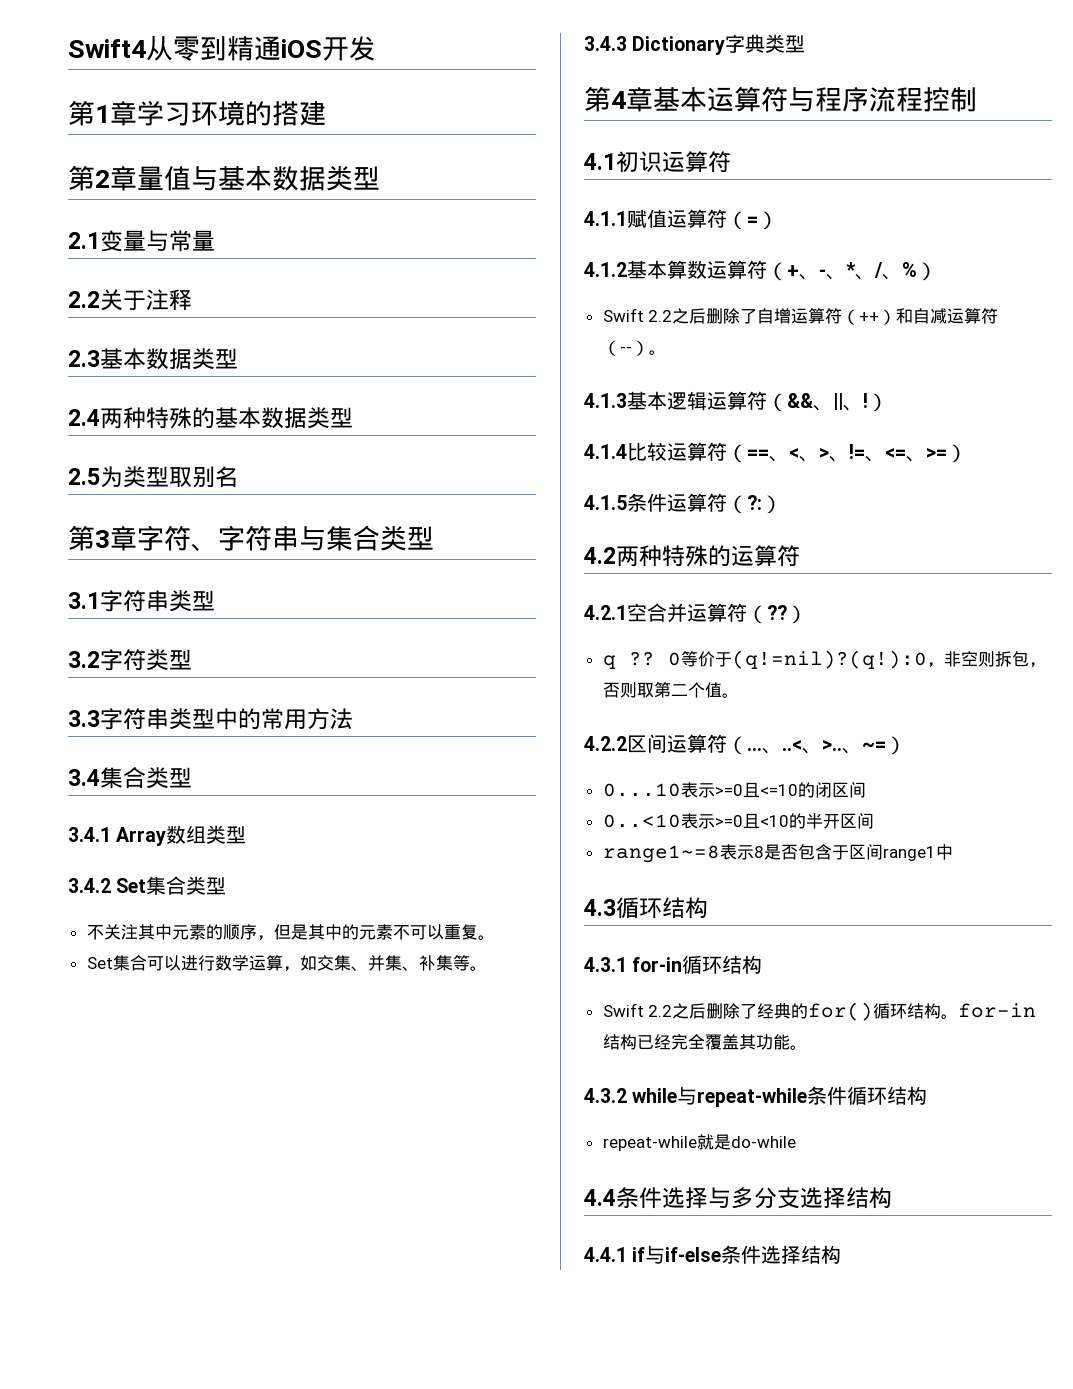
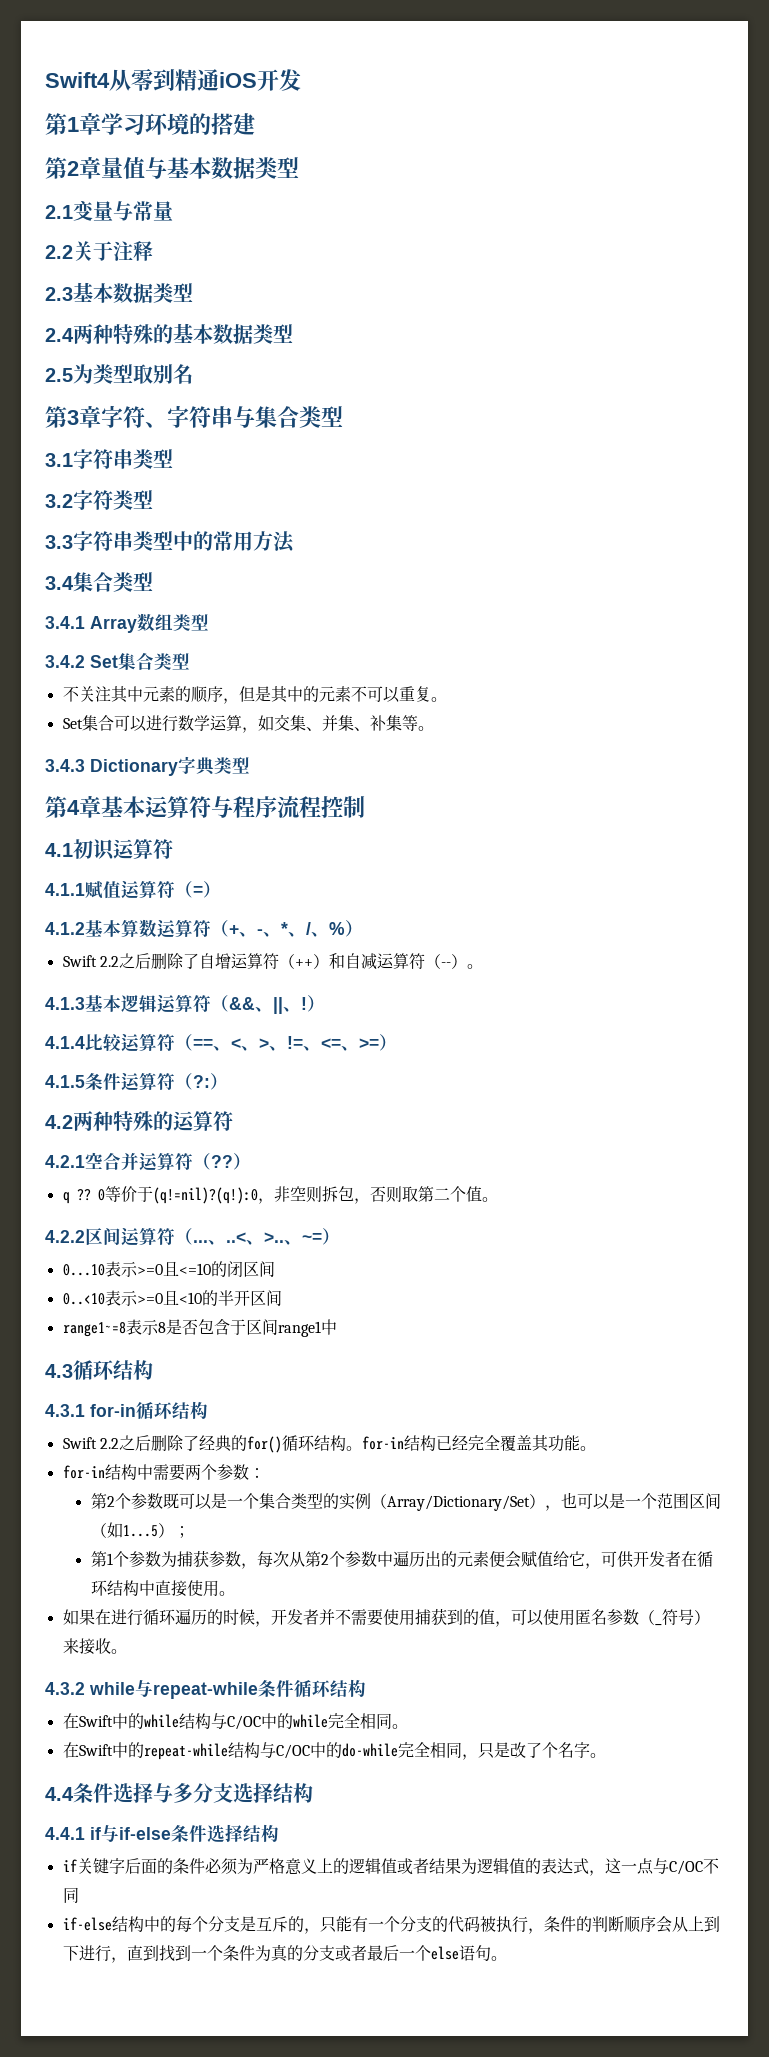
+ for-in结构中需要两个参数：
+ 第2个参数既可以是一个集合类型的实例（Array/Dictionary/Set），也可以是一个范围区间（如1...5）；
+ 第1个参数为捕获参数，每次从第2个参数中遍历出的元素便会赋值给它，可供开发者在循环结构中直接使用。
+ 如果在进行循环遍历的时候，开发者并不需要使用捕获到的值，可以使用匿名参数（_符号）来接收。
- repeat-while就是do-while
+ 在Swift中的while结构与C/OC中的while完全相同。
+ 在Swift中的repeat-while结构与C/OC中的do-while完全相同，只是改了个名字。
+ if关键字后面的条件必须为严格意义上的逻辑值或者结果为逻辑值的表达式，这一点与C/OC不同
+ if-else结构中的每个分支是互斥的，只能有一个分支的代码被执行，条件的判断顺序会从上到下进行，直到找到一个条件为真的分支或者最后一个else语句。

